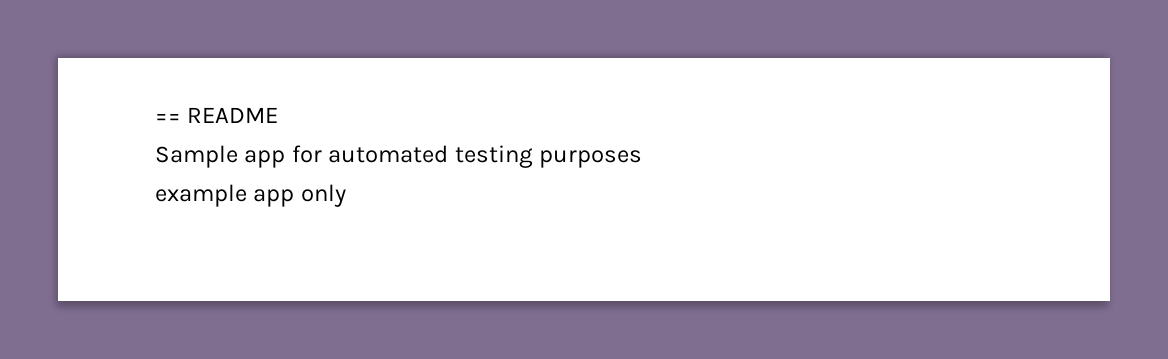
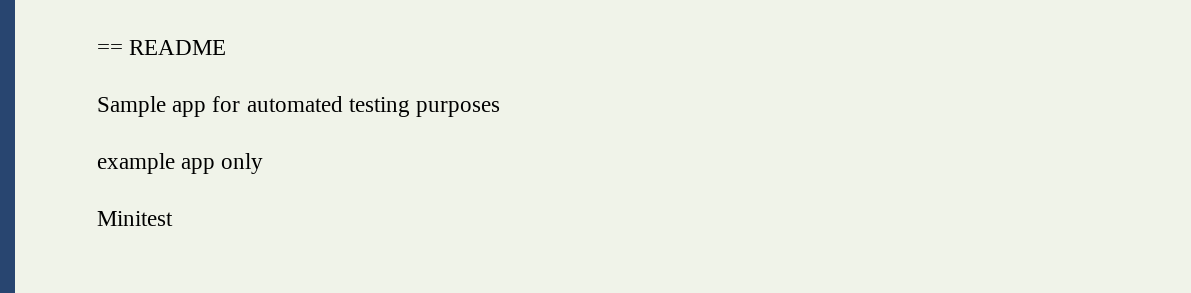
+ Minitest

